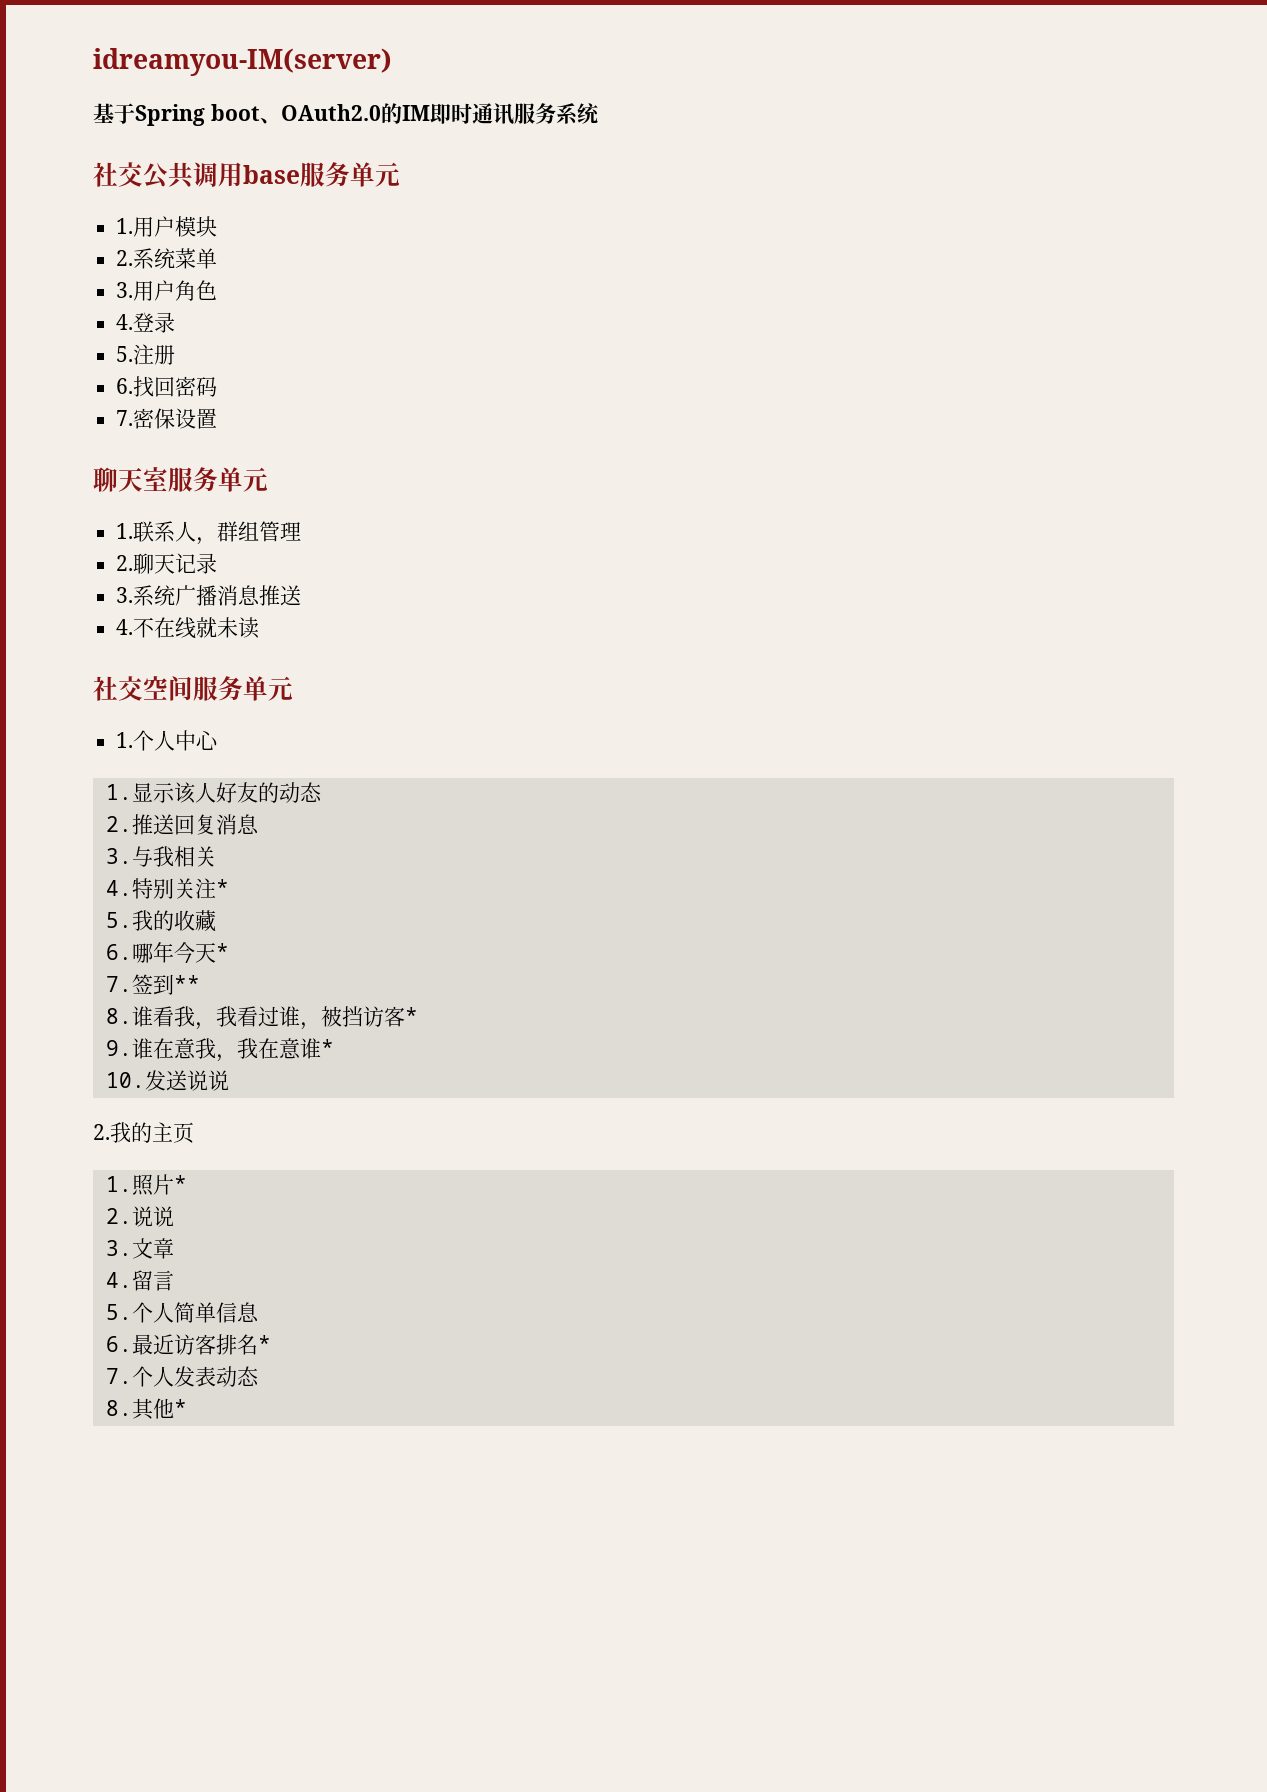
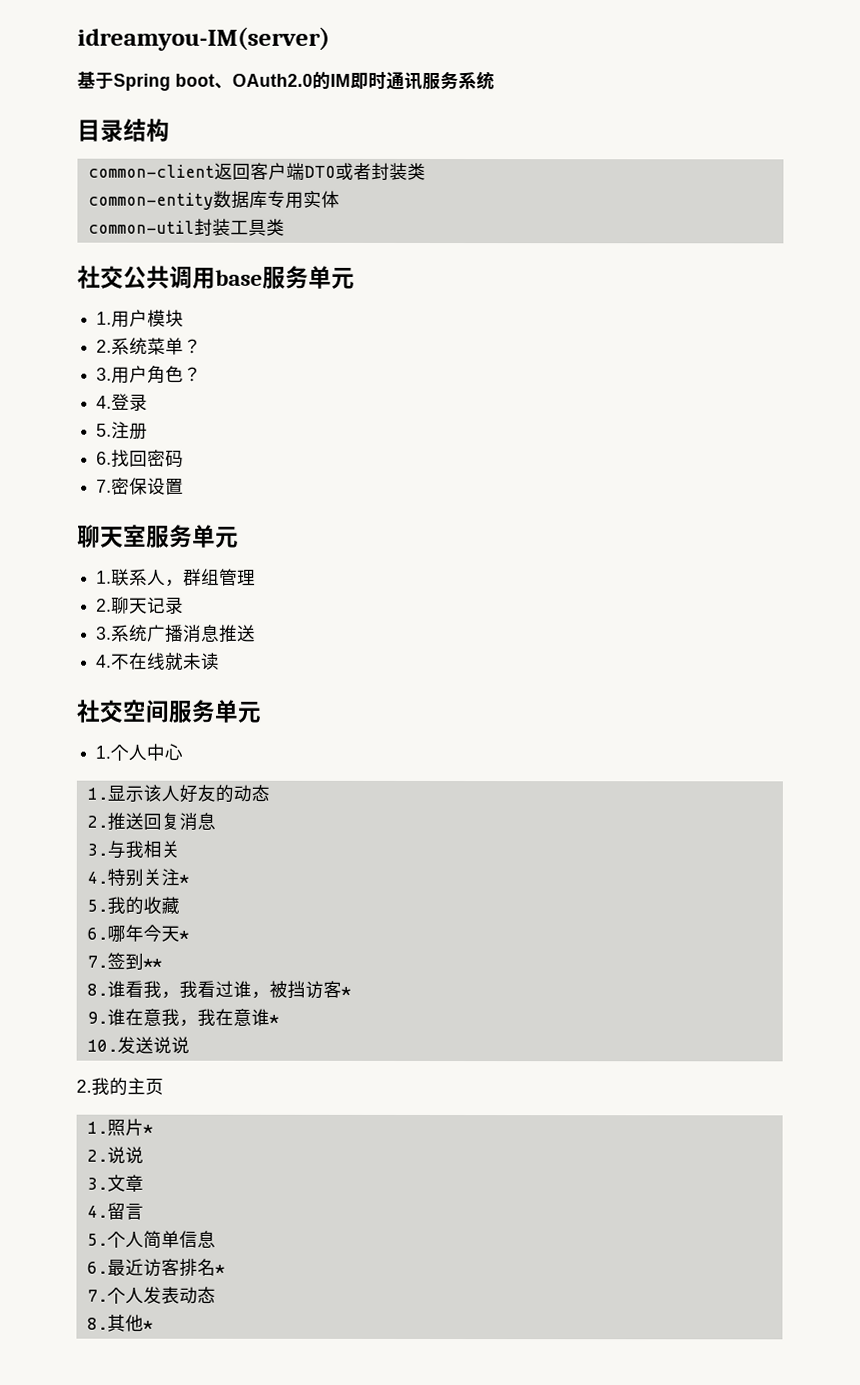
+ 目录结构
+ common-client返回客户端DTO或者封装类
+ common-entity数据库专用实体
+ common-util封装工具类
- 2.系统菜单
+ 2.系统菜单？
- 3.用户角色
+ 3.用户角色？

